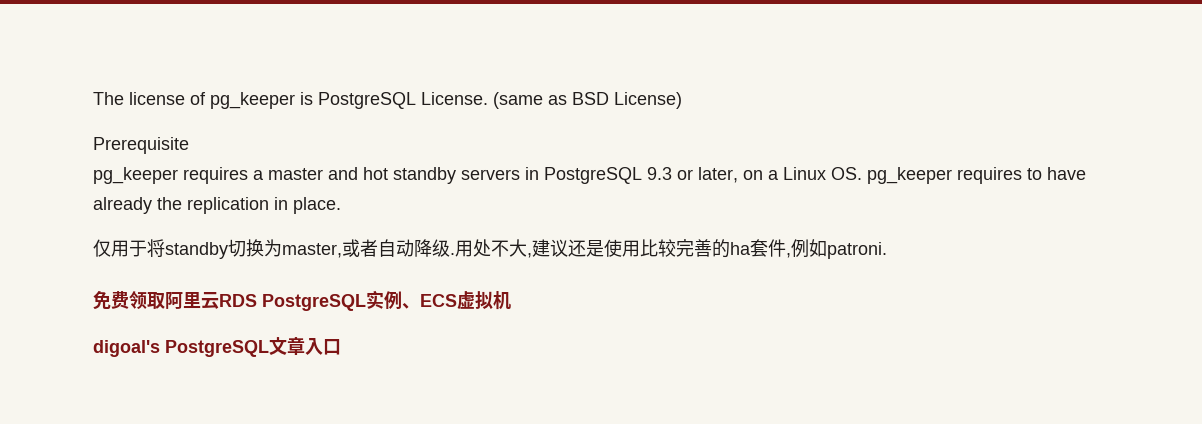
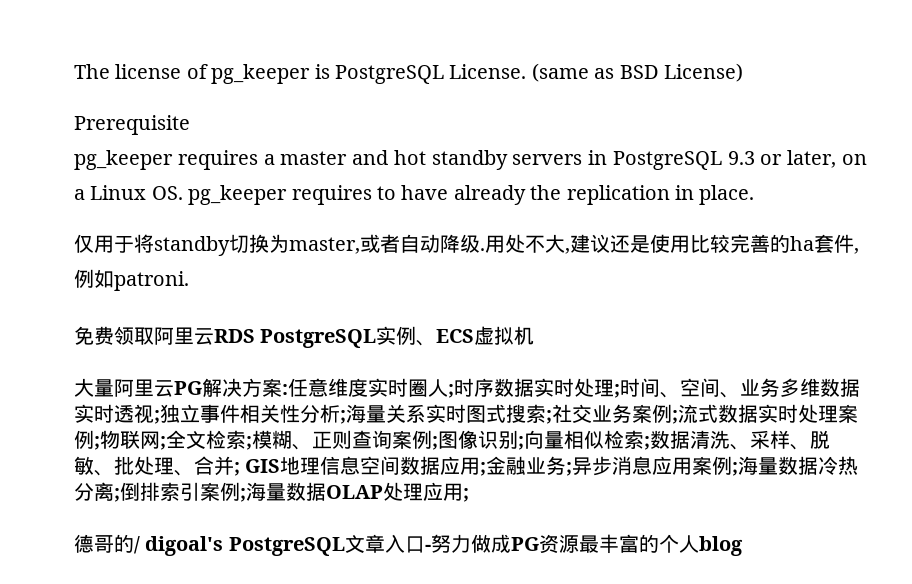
- digoal's PostgreSQL文章入口
+ 大量阿里云PG解决方案:任意维度实时圈人;时序数据实时处理;时间、空间、业务多维数据实时透视;独立事件相关性分析;海量关系实时图式搜索;社交业务案例;流式数据实时处理案例;物联网;全文检索;模糊、正则查询案例;图像识别;向量相似检索;数据清洗、采样、脱敏、批处理、合并; GIS地理信息空间数据应用;金融业务;异步消息应用案例;海量数据冷热分离;倒排索引案例;海量数据OLAP处理应用;
+ 德哥的/ digoal's PostgreSQL文章入口-努力做成PG资源最丰富的个人blog

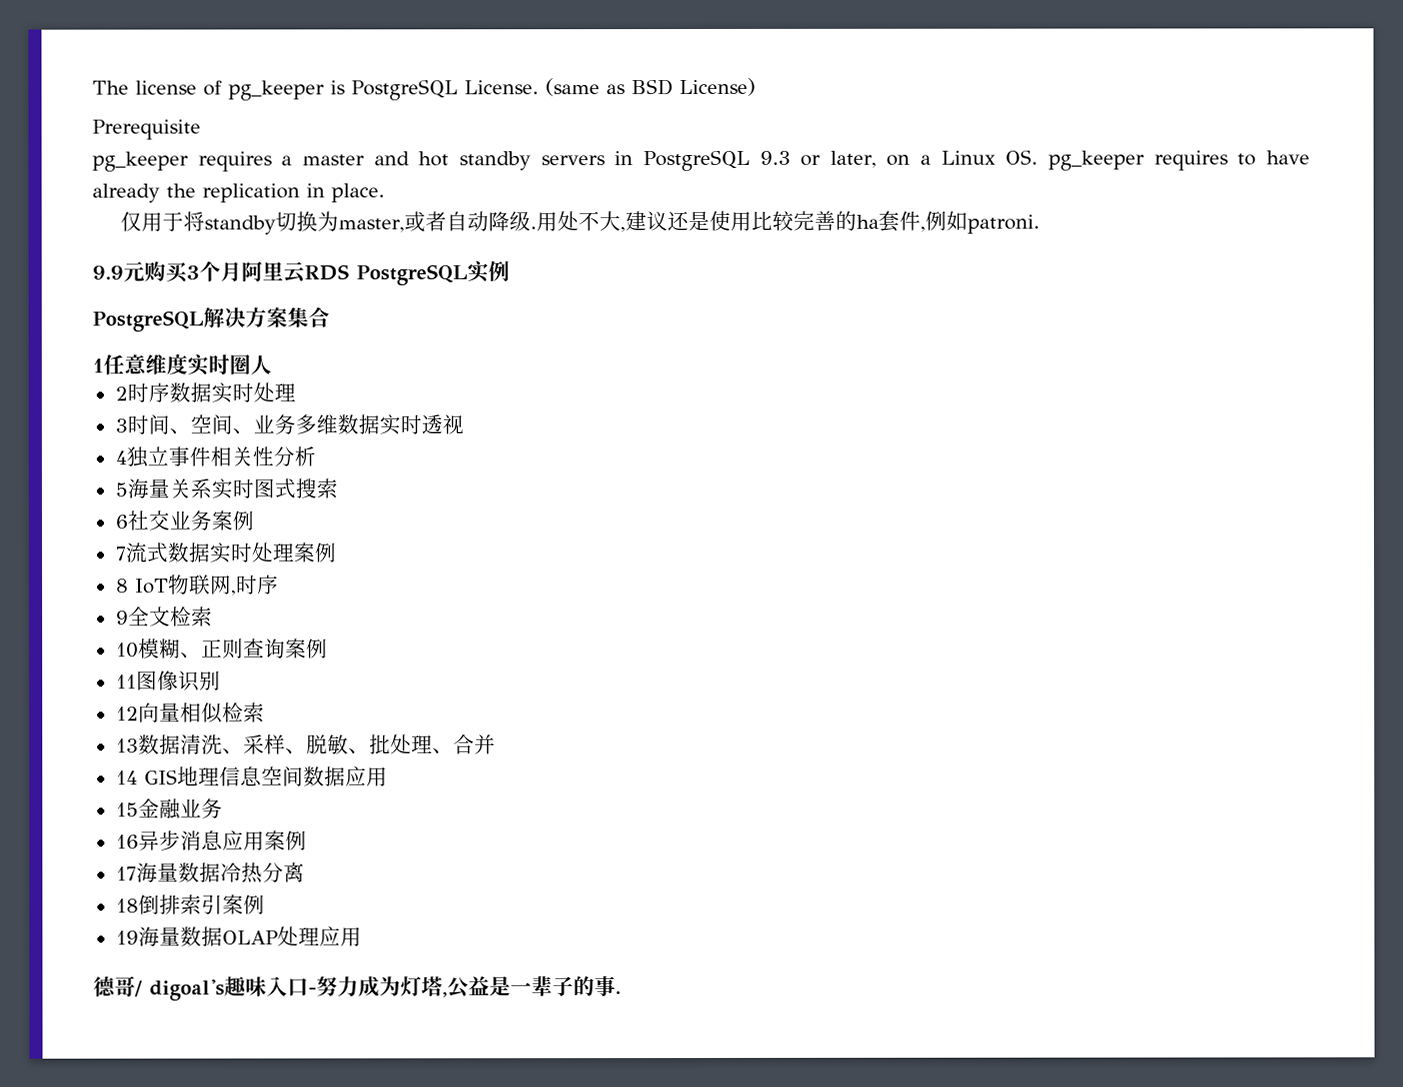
- 免费领取阿里云RDS PostgreSQL实例、ECS虚拟机
- 大量阿里云PG解决方案:任意维度实时圈人;时序数据实时处理;时间、空间、业务多维数据实时透视;独立事件相关性分析;海量关系实时图式搜索;社交业务案例;流式数据实时处理案例;物联网;全文检索;模糊、正则查询案例;图像识别;向量相似检索;数据清洗、采样、脱敏、批处理、合并; GIS地理信息空间数据应用;金融业务;异步消息应用案例;海量数据冷热分离;倒排索引案例;海量数据OLAP处理应用;
+ 9.9元购买3个月阿里云RDS PostgreSQL实例
+ PostgreSQL解决方案集合
+ 1任意维度实时圈人
+ 2时序数据实时处理
+ 3时间、空间、业务多维数据实时透视
+ 4独立事件相关性分析
+ 5海量关系实时图式搜索
+ 6社交业务案例
+ 7流式数据实时处理案例
+ 8 IoT物联网,时序
+ 9全文检索
+ 10模糊、正则查询案例
+ 11图像识别
+ 12向量相似检索
+ 13数据清洗、采样、脱敏、批处理、合并
+ 14 GIS地理信息空间数据应用
+ 15金融业务
+ 16异步消息应用案例
+ 17海量数据冷热分离
+ 18倒排索引案例
+ 19海量数据OLAP处理应用
- 德哥的/ digoal's PostgreSQL文章入口-努力做成PG资源最丰富的个人blog
+ 德哥/ digoal's趣味入口-努力成为灯塔,公益是一辈子的事.

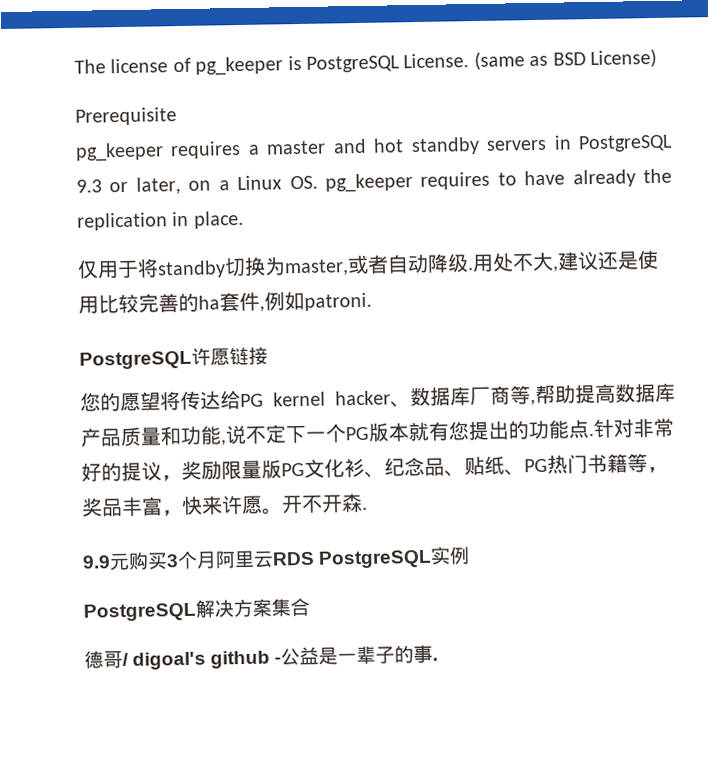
+ PostgreSQL许愿链接
+ 您的愿望将传达给PG kernel hacker、数据库厂商等,帮助提高数据库产品质量和功能,说不定下一个PG版本就有您提出的功能点.针对非常好的提议，奖励限量版PG文化衫、纪念品、贴纸、PG热门书籍等，奖品丰富，快来许愿。开不开森.
- 1任意维度实时圈人
- 2时序数据实时处理
- 3时间、空间、业务多维数据实时透视
- 4独立事件相关性分析
- 5海量关系实时图式搜索
- 6社交业务案例
- 7流式数据实时处理案例
- 8 IoT物联网,时序
- 9全文检索
- 10模糊、正则查询案例
- 11图像识别
- 12向量相似检索
- 13数据清洗、采样、脱敏、批处理、合并
- 14 GIS地理信息空间数据应用
- 15金融业务
- 16异步消息应用案例
- 17海量数据冷热分离
- 18倒排索引案例
- 19海量数据OLAP处理应用
- 德哥/ digoal's趣味入口-努力成为灯塔,公益是一辈子的事.
+ 德哥/ digoal's github -公益是一辈子的事.

